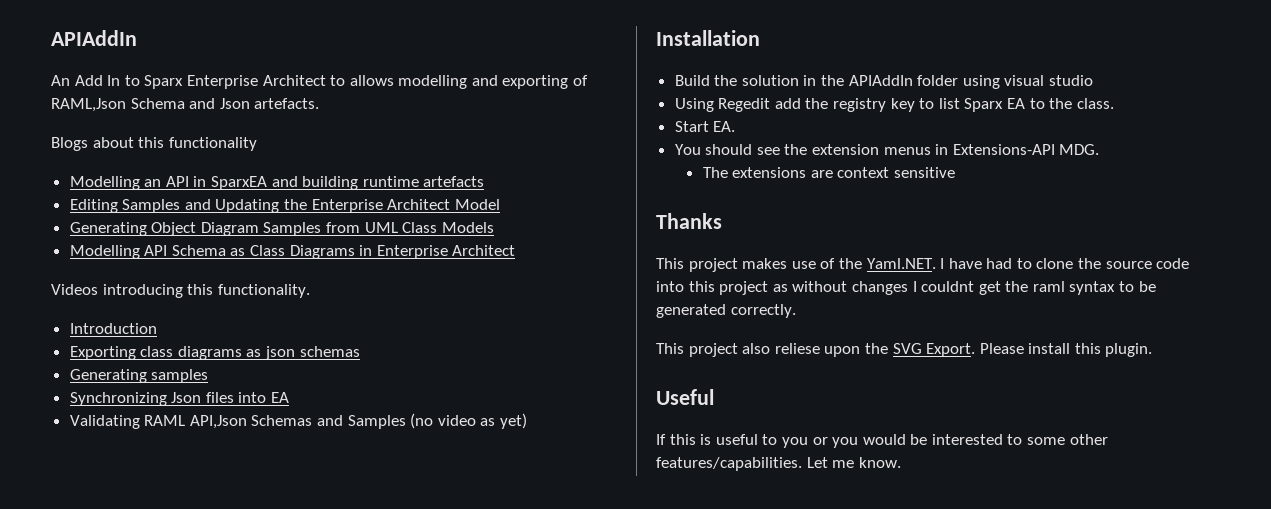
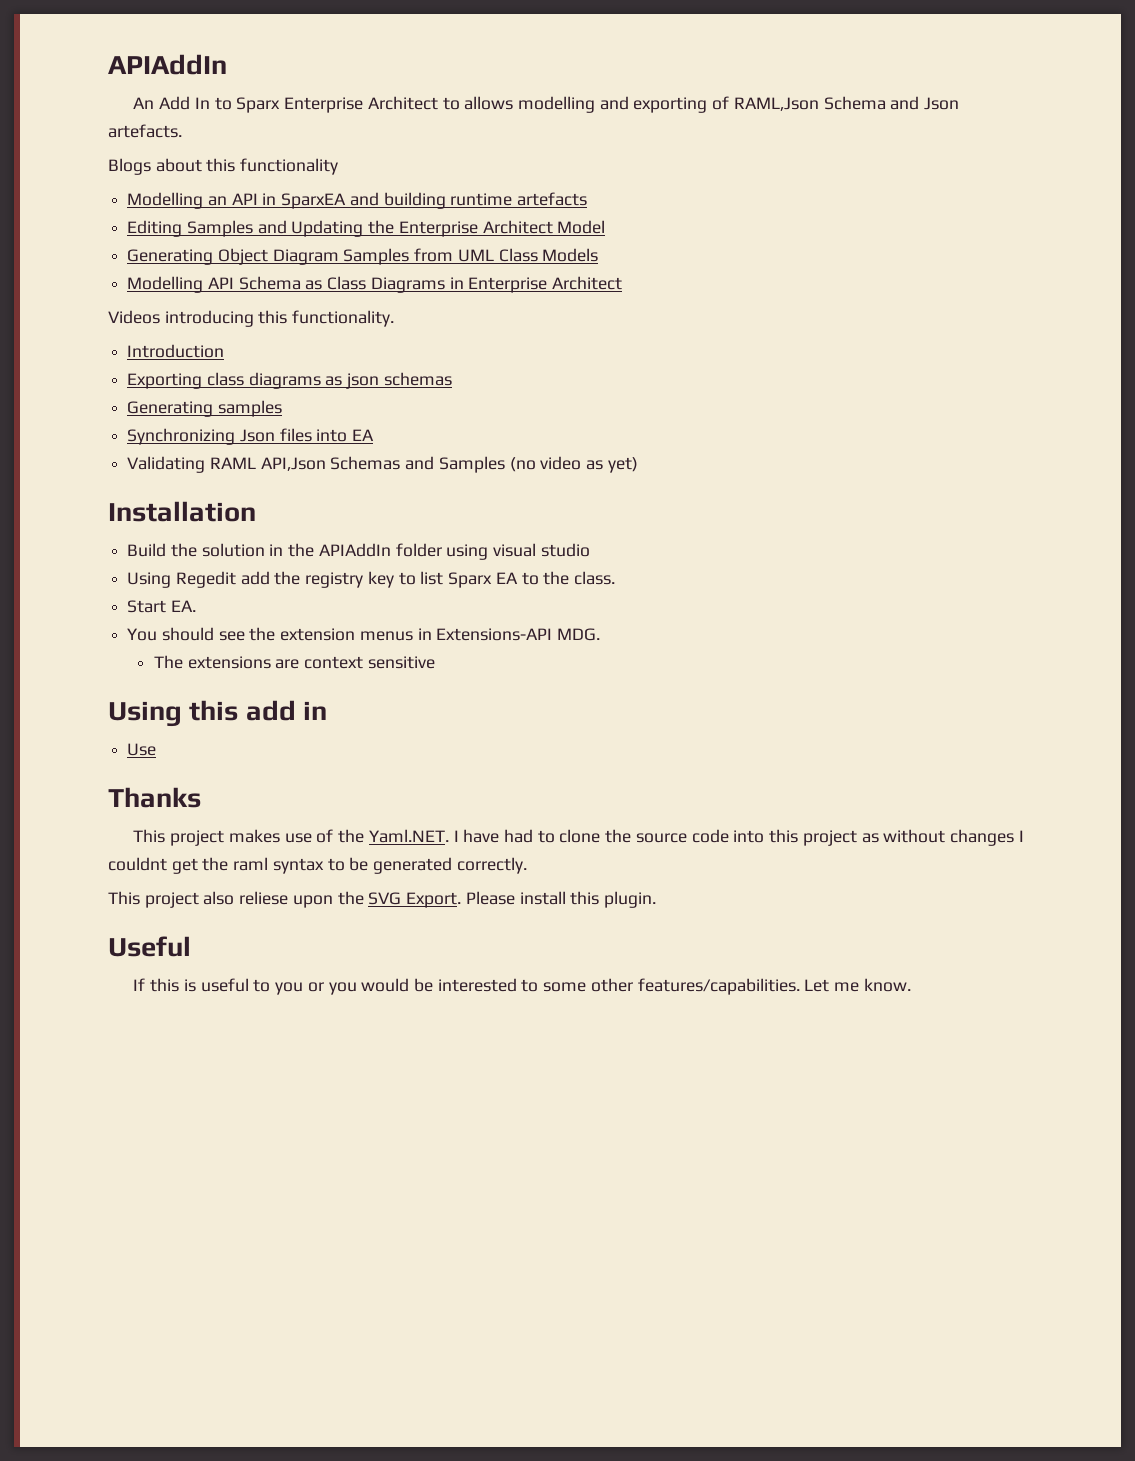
+ Using this add in
+ Use

